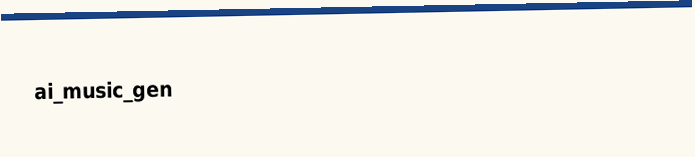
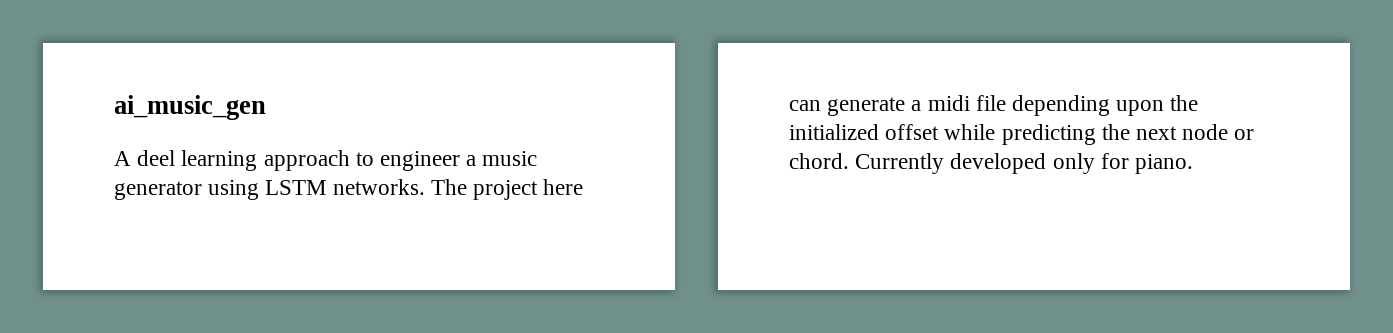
+ A deel learning approach to engineer a music generator using LSTM networks. The project here can generate a midi file depending upon the initialized offset while predicting the next node or chord. Currently developed only for piano.

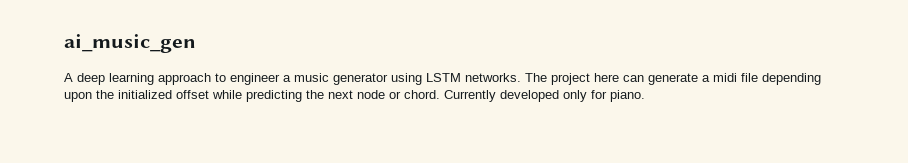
- A deel learning approach to engineer a music generator using LSTM networks.
+ A deep learning approach to engineer a music generator using LSTM networks.

